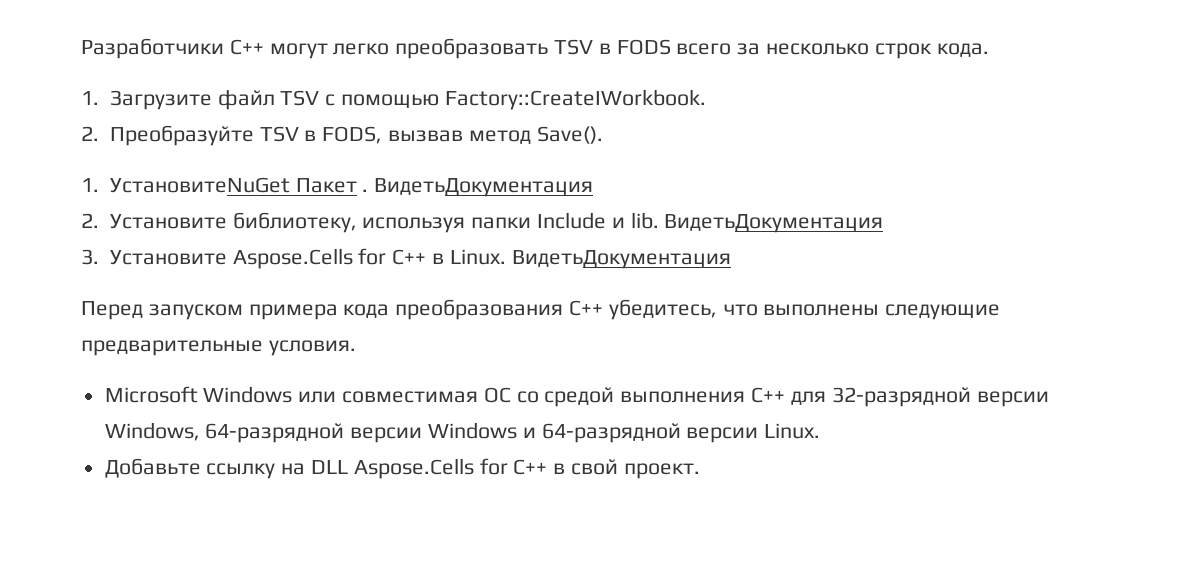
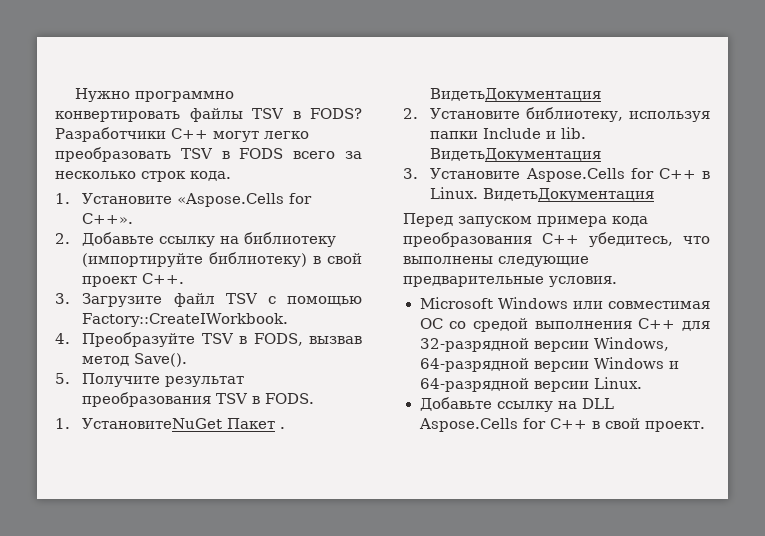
+ Нужно программно конвертировать файлы TSV в FODS?
- 1. Загрузите файл TSV с помощью Factory::CreateIWorkbook.
+ 1. Установите «Aspose.Cells for C++».
+ 2. Добавьте ссылку на библиотеку (импортируйте библиотеку) в свой проект C++.
+ 3. Загрузите файл TSV с помощью Factory::CreateIWorkbook.
- 2. Преобразуйте TSV в FODS, вызвав метод Save().
+ 4. Преобразуйте TSV в FODS, вызвав метод Save().
+ 5. Получите результат преобразования TSV в FODS.

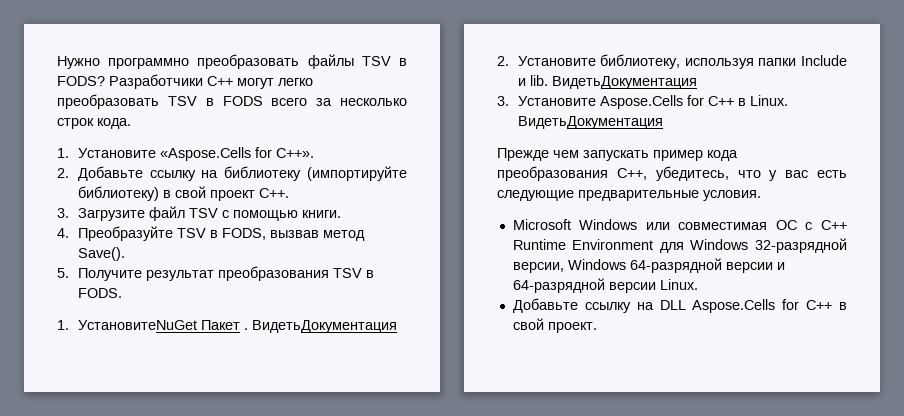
- Нужно программно конвертировать файлы TSV в FODS?
+ Нужно программно преобразовать файлы TSV в FODS?
- 3. Загрузите файл TSV с помощью Factory::CreateIWorkbook.
+ 3. Загрузите файл TSV с помощью книги.
- Перед запуском примера кода преобразования C++ убедитесь, что выполнены следующие предварительные условия.
+ Прежде чем запускать пример кода преобразования C++, убедитесь, что у вас есть следующие предварительные условия.
- Microsoft Windows или совместимая ОС со средой выполнения C++ для 32-разрядной версии Windows, 64-разрядной версии Windows и 64-разрядной версии Linux.
+ Microsoft Windows или совместимая ОС с C++ Runtime Environment для Windows 32-разрядной версии, Windows 64-разрядной версии и 64-разрядной версии Linux.

